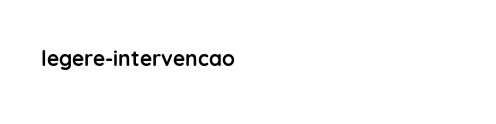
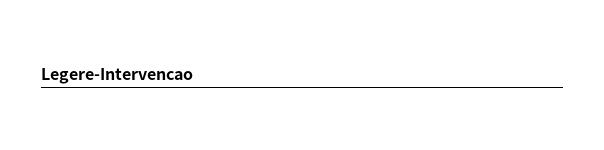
- legere-intervencao
+ Legere-Intervencao

